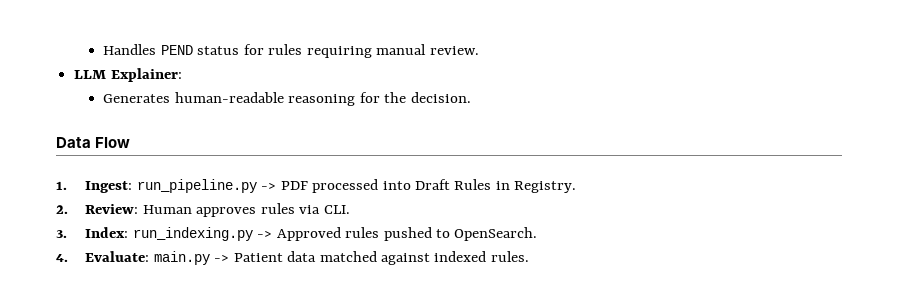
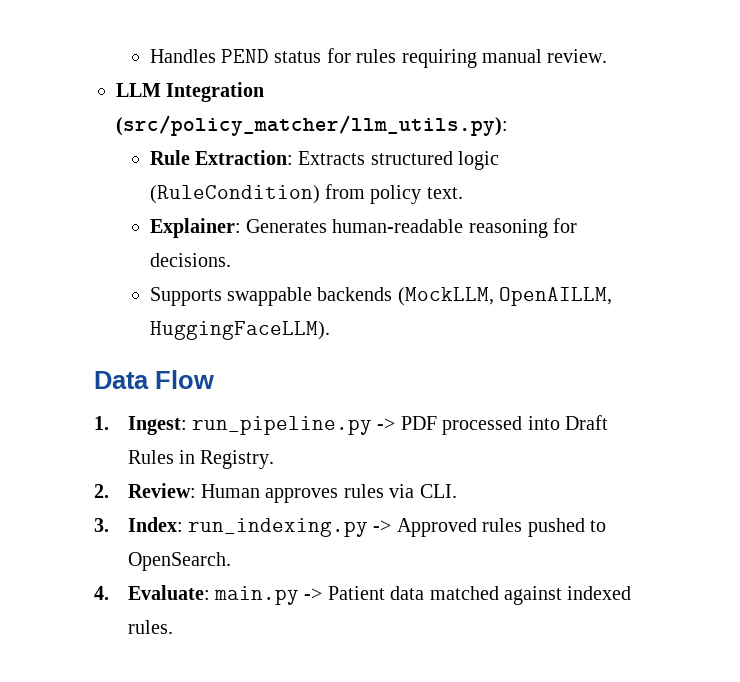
- LLM Explainer:
- Generates human-readable reasoning for the decision.
+ LLM Integration (src/policy_matcher/llm_utils.py):
+ Rule Extraction: Extracts structured logic (RuleCondition) from policy text.
+ Explainer: Generates human-readable reasoning for decisions.
+ Supports swappable backends (MockLLM, OpenAILLM, HuggingFaceLLM).

